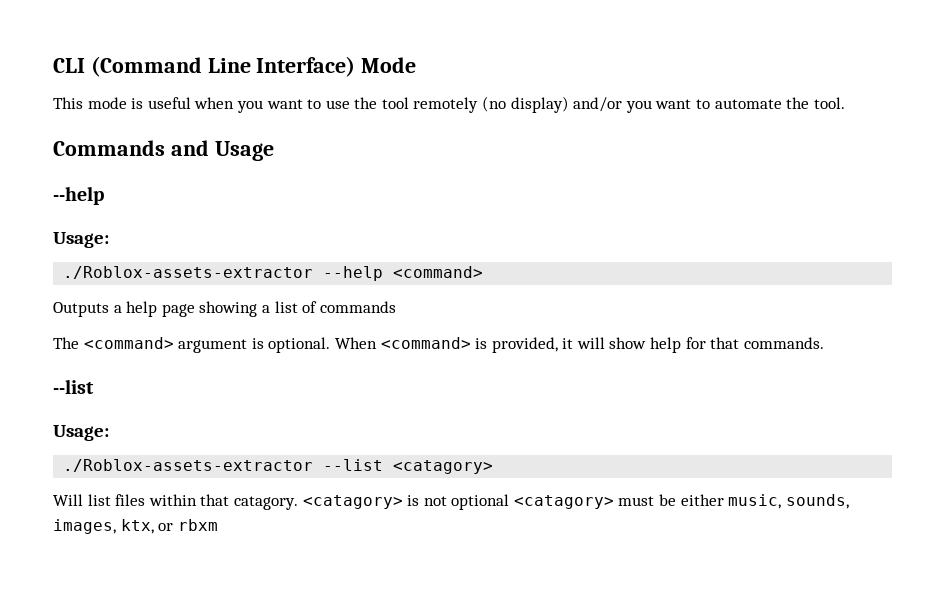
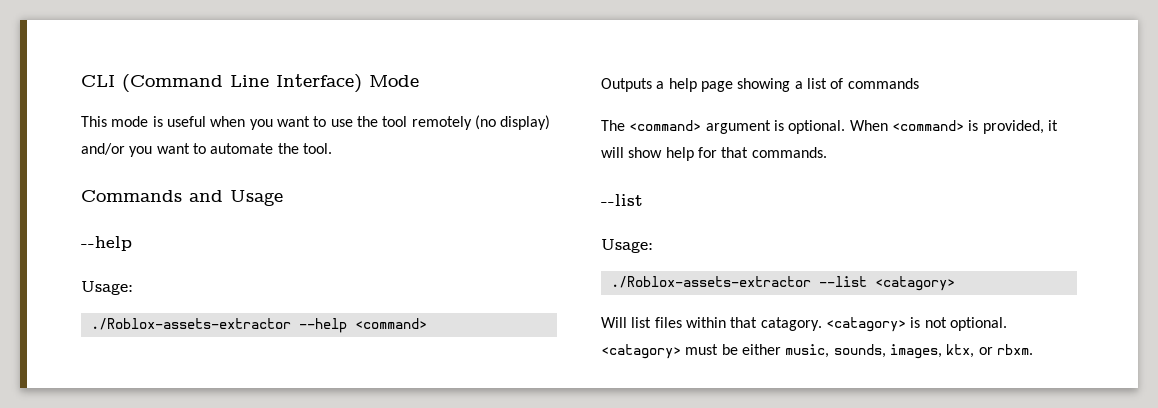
- <catagory> is not optional <catagory> must be either music, sounds, images, ktx, or rbxm
+ <catagory> is not optional. <catagory> must be either music, sounds, images, ktx, or rbxm.

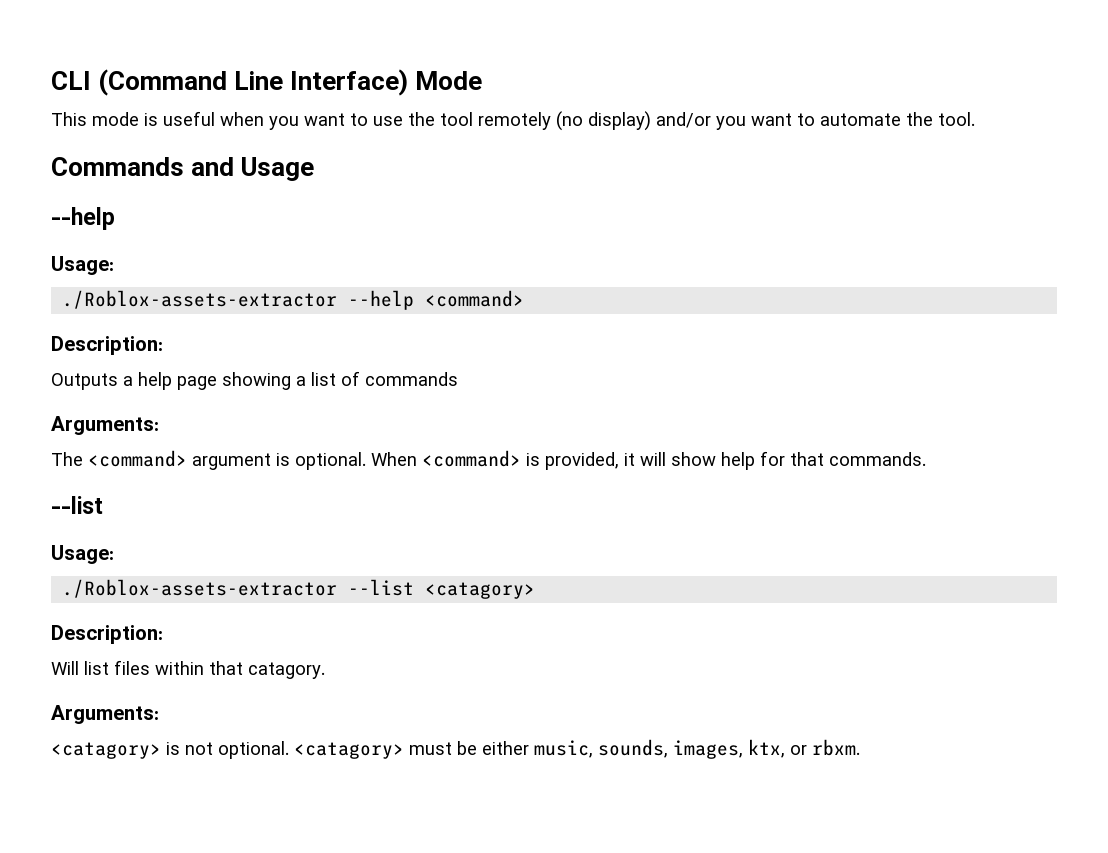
  ./Roblox-assets-extractor --help <command>
+ Description:
  Outputs a help page showing a list of commands
+ Arguments:
  ./Roblox-assets-extractor --list <catagory>
+ Description:
- Will list files within that catagory. <catagory> is not optional.
+ Will list files within that catagory.
+ Arguments:
+ <catagory> is not optional.

